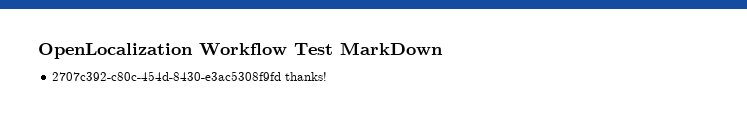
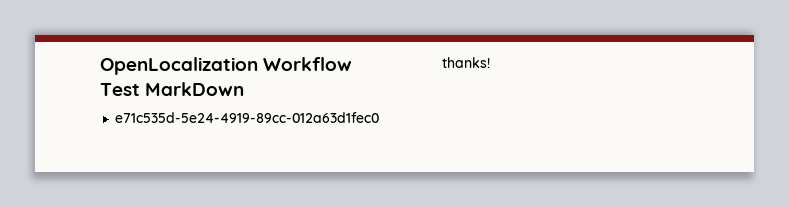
- 2707c392-c80c-454d-8430-e3ac5308f9fd thanks!
+ e71c535d-5e24-4919-89cc-012a63d1fec0 thanks!

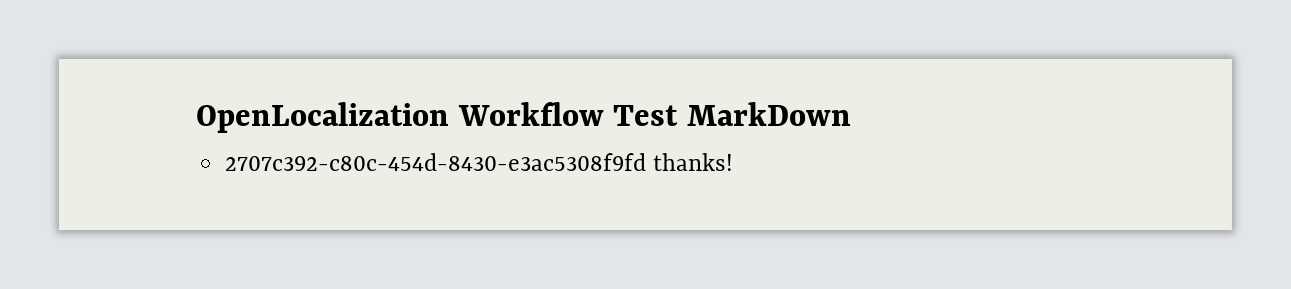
- e71c535d-5e24-4919-89cc-012a63d1fec0 thanks!
+ 2707c392-c80c-454d-8430-e3ac5308f9fd thanks!

